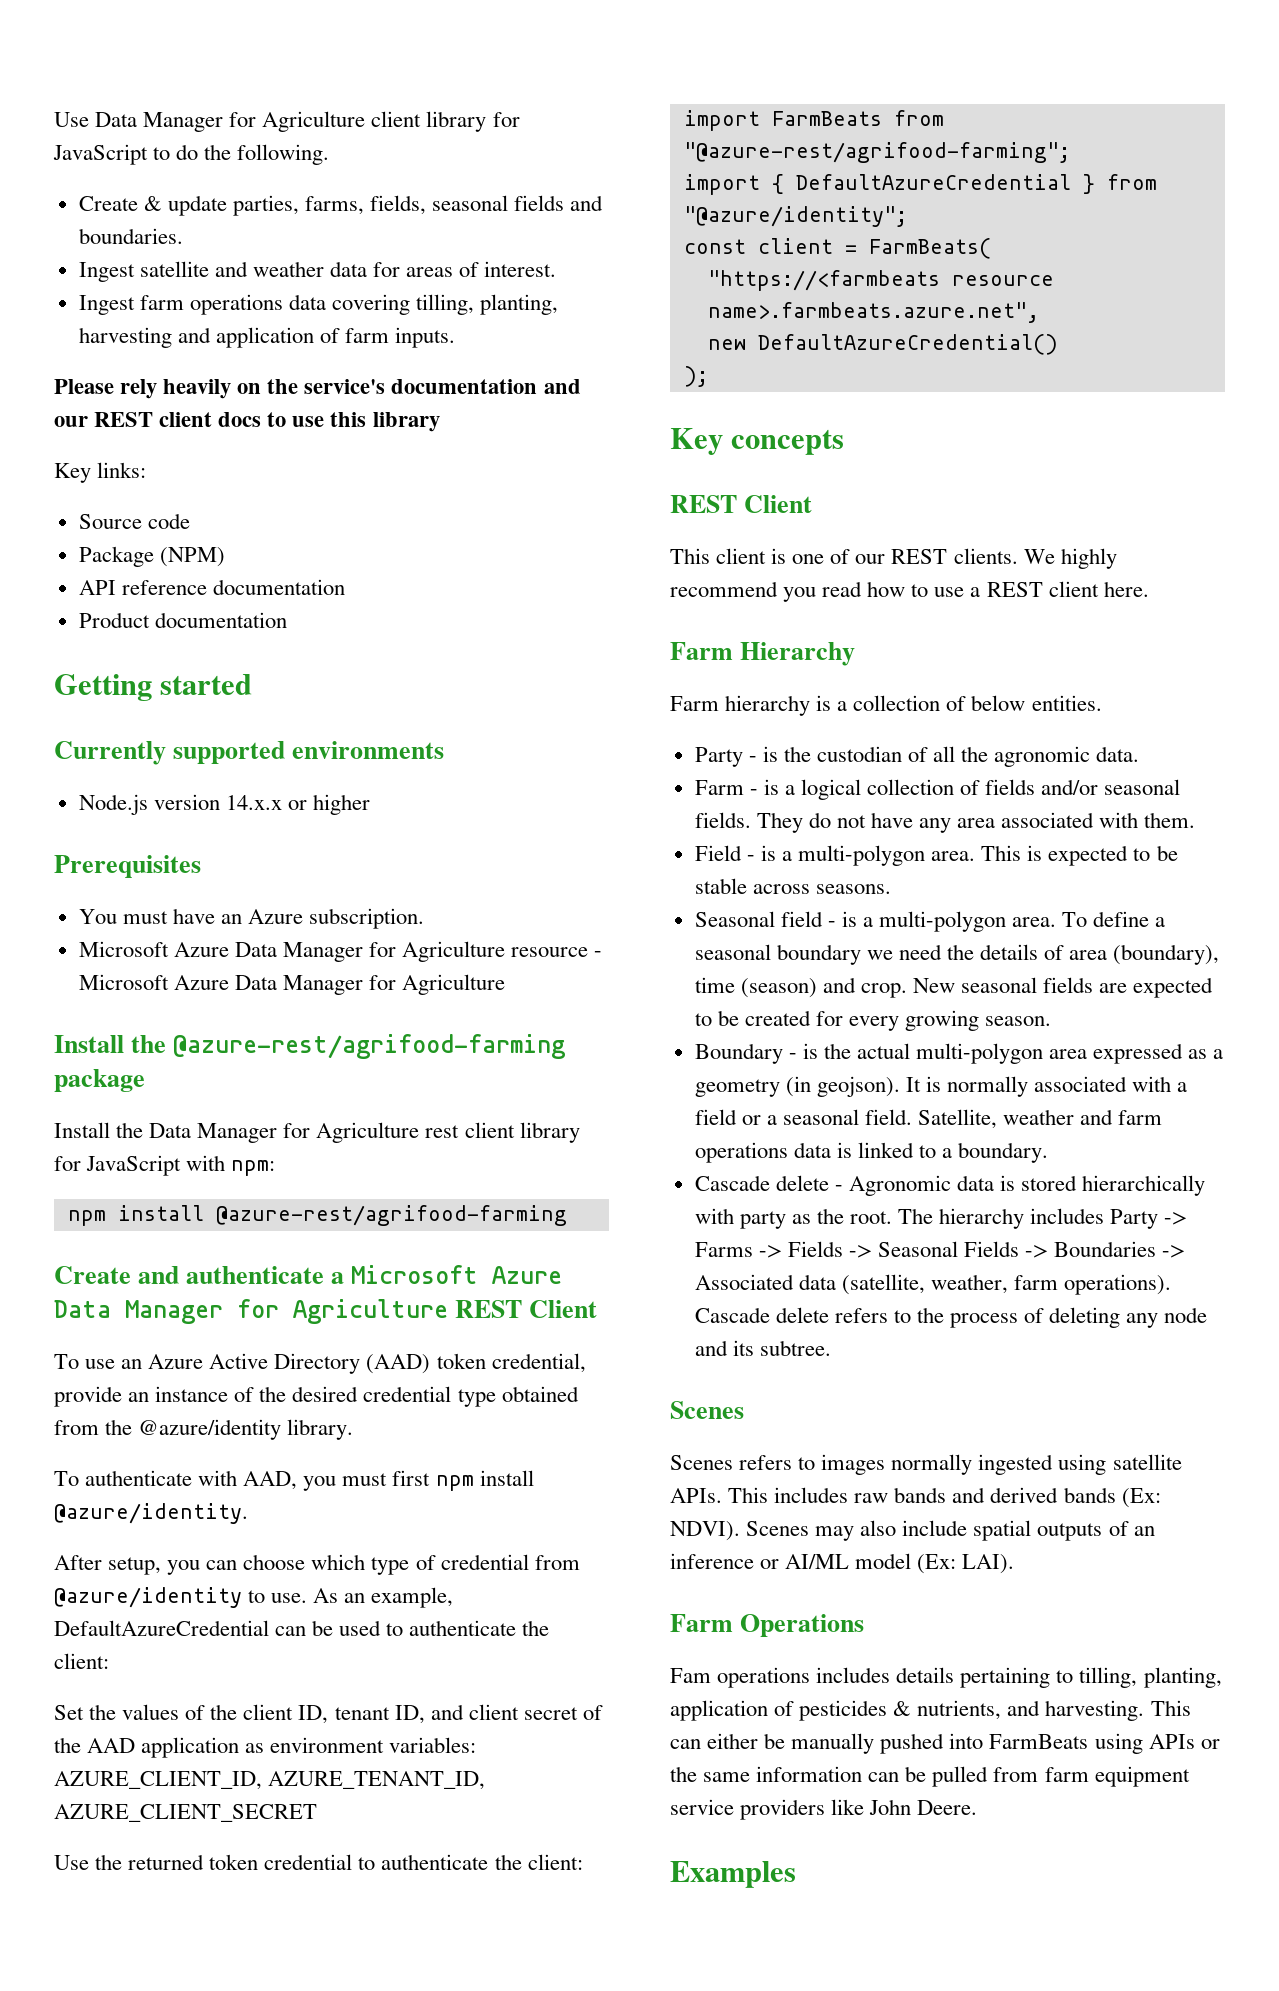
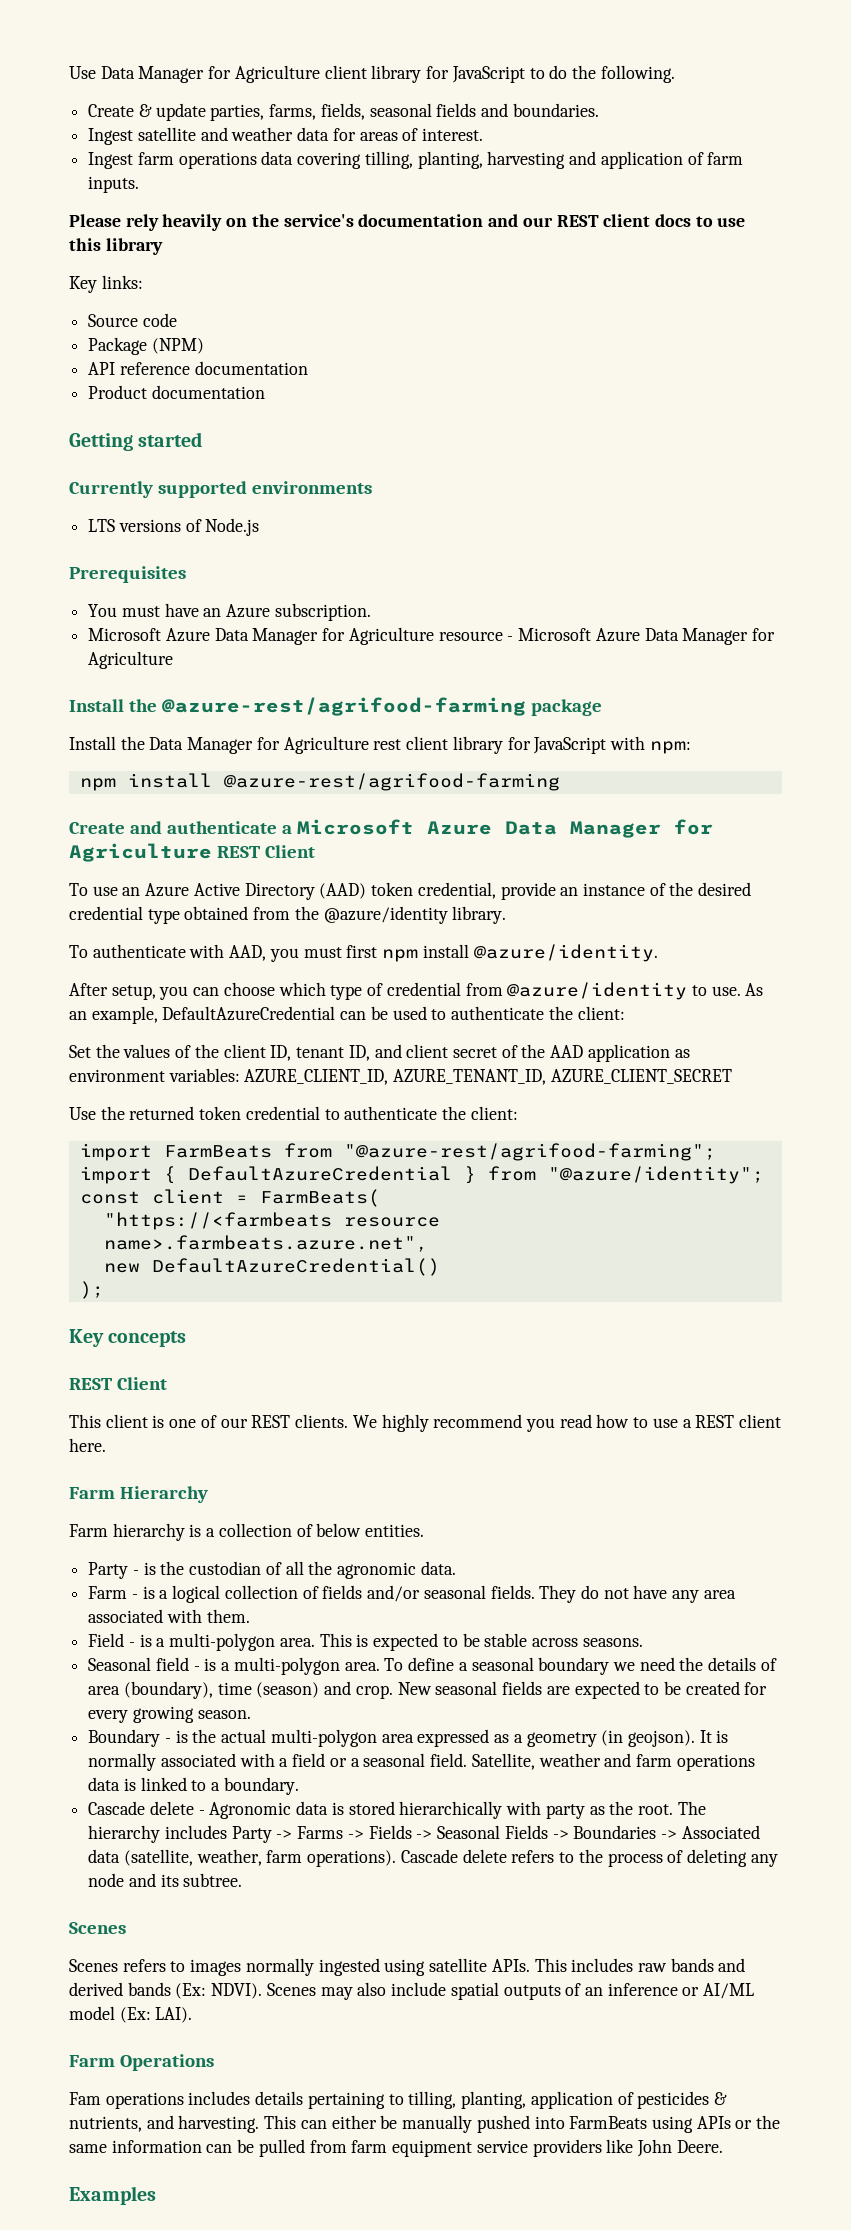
- Node.js version 14.x.x or higher
+ LTS versions of Node.js

